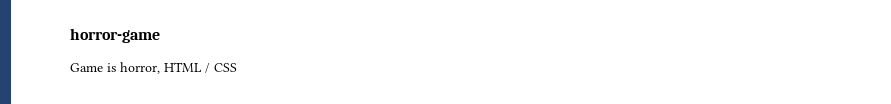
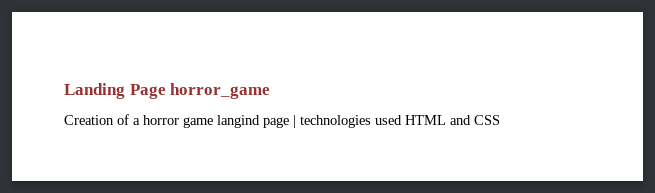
- horror-game
- Game is horror, HTML / CSS
+ Landing Page horror_game
+ Creation of a horror game langind page | technologies used HTML and CSS

